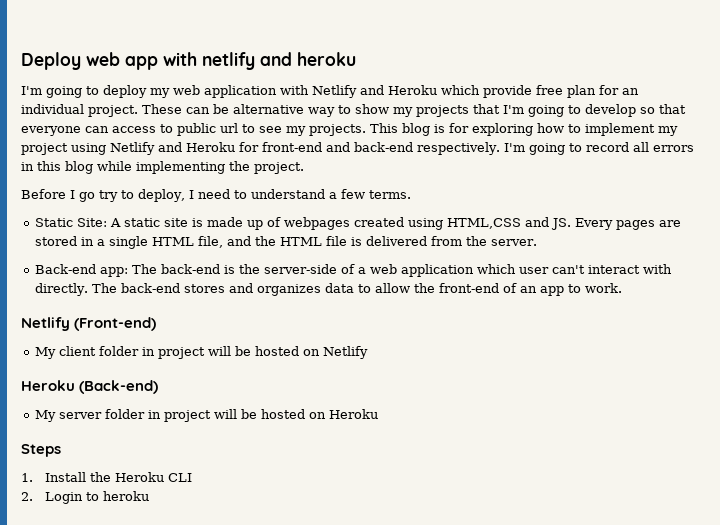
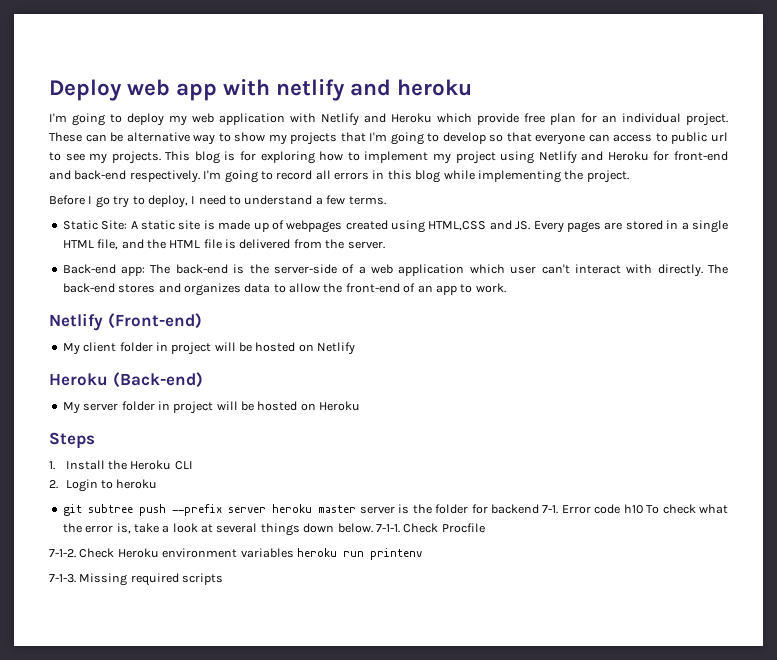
+ git subtree push --prefix server heroku master server is the folder for backend 7-1. Error code h10 To check what the error is, take a look at several things down below. 7-1-1. Check Procfile
+ 7-1-2. Check Heroku environment variables heroku run printenv
+ 7-1-3. Missing required scripts

